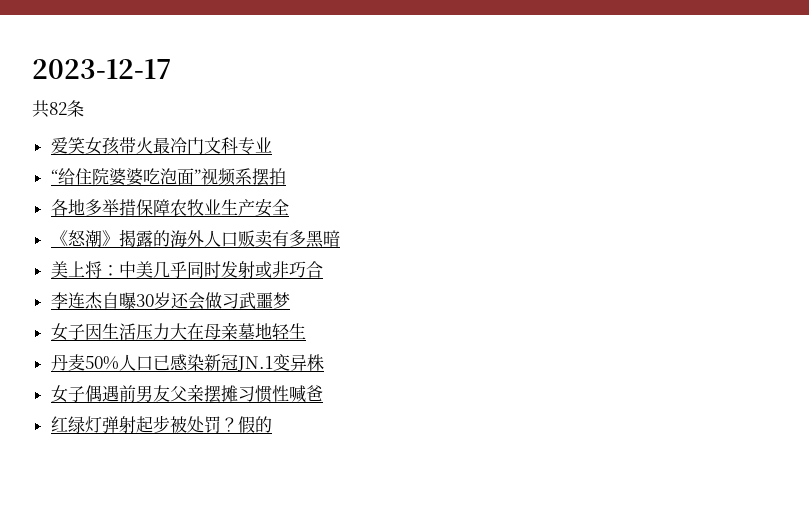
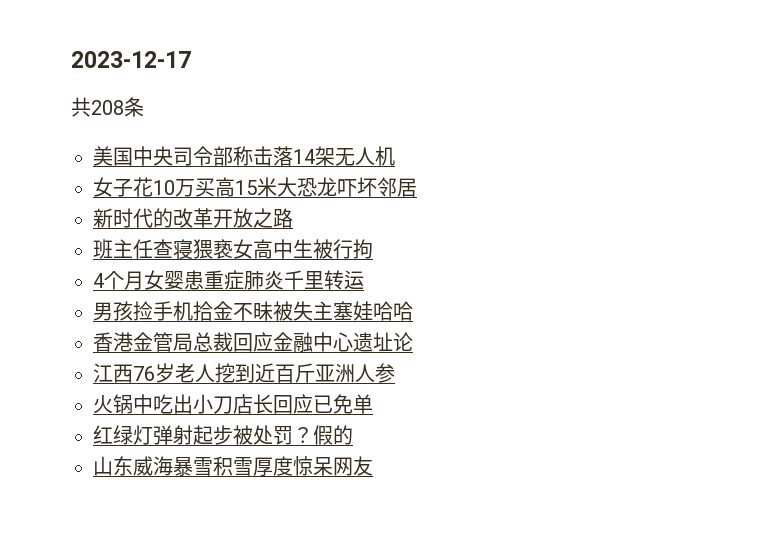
- 共82条
+ 共208条
- 爱笑女孩带火最冷门文科专业
- “给住院婆婆吃泡面”视频系摆拍
- 各地多举措保障农牧业生产安全
- 《怒潮》揭露的海外人口贩卖有多黑暗
- 美上将：中美几乎同时发射或非巧合
- 李连杰自曝30岁还会做习武噩梦
- 女子因生活压力大在母亲墓地轻生
- 丹麦50%人口已感染新冠JN.1变异株
- 女子偶遇前男友父亲摆摊习惯性喊爸
+ 美国中央司令部称击落14架无人机
+ 女子花10万买高15米大恐龙吓坏邻居
+ 新时代的改革开放之路
+ 班主任查寝猥亵女高中生被行拘
+ 4个月女婴患重症肺炎千里转运
+ 男孩捡手机拾金不昧被失主塞娃哈哈
+ 香港金管局总裁回应金融中心遗址论
+ 江西76岁老人挖到近百斤亚洲人参
+ 火锅中吃出小刀店长回应已免单
+ 山东威海暴雪积雪厚度惊呆网友

